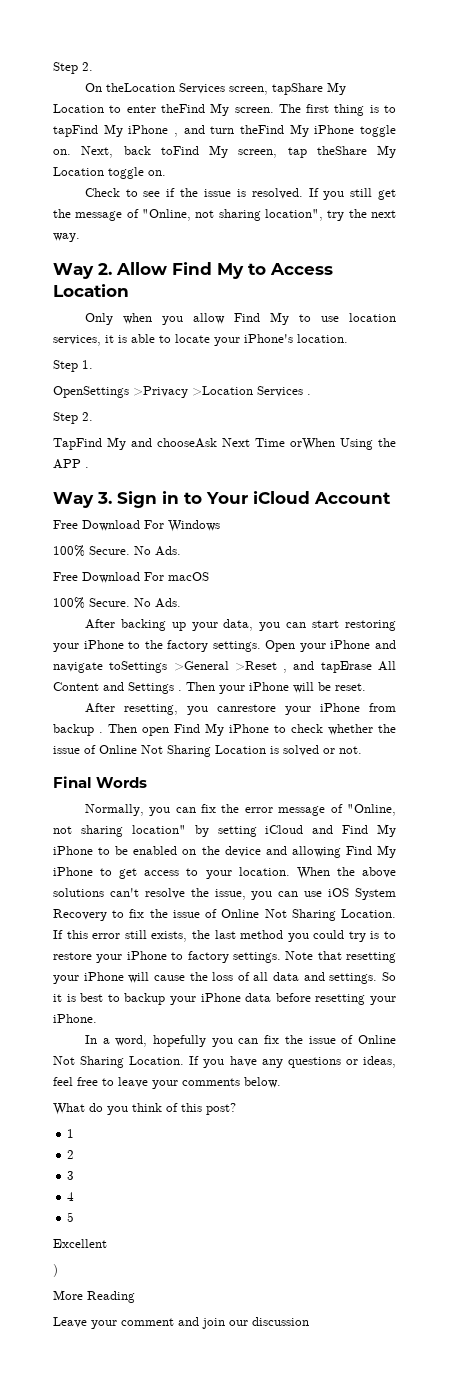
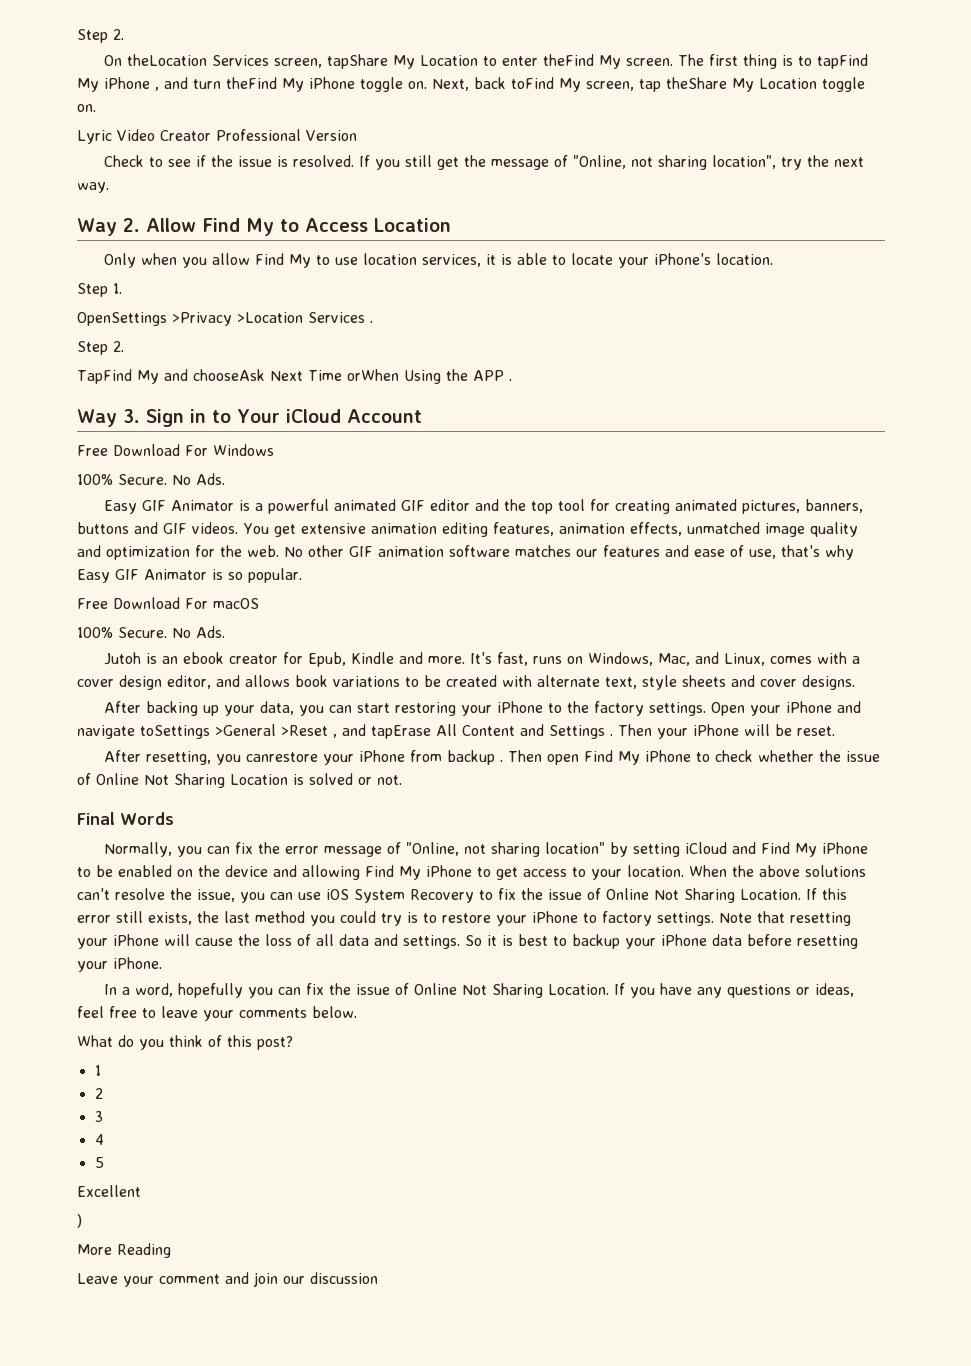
+ Lyric Video Creator Professional Version
+ Easy GIF Animator is a powerful animated GIF editor and the top tool for creating animated pictures, banners, buttons and GIF videos. You get extensive animation editing features, animation effects, unmatched image quality and optimization for the web. No other GIF animation software matches our features and ease of use, that's why Easy GIF Animator is so popular.
+ Jutoh is an ebook creator for Epub, Kindle and more. It's fast, runs on Windows, Mac, and Linux, comes with a cover design editor, and allows book variations to be created with alternate text, style sheets and cover designs.

